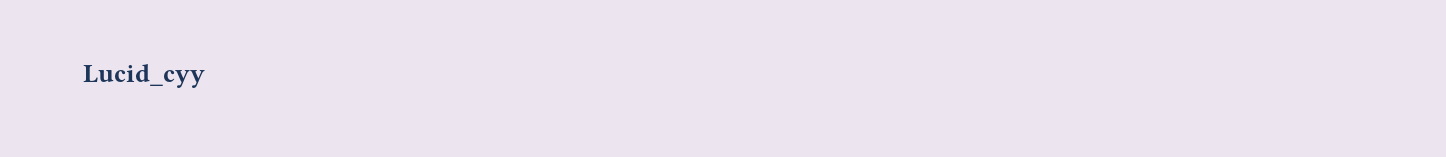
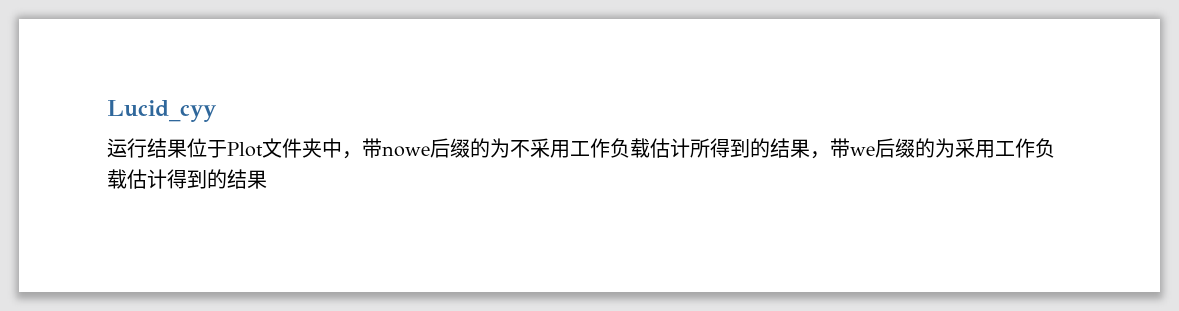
+ 运行结果位于Plot文件夹中，带nowe后缀的为不采用工作负载估计所得到的结果，带we后缀的为采用工作负载估计得到的结果

